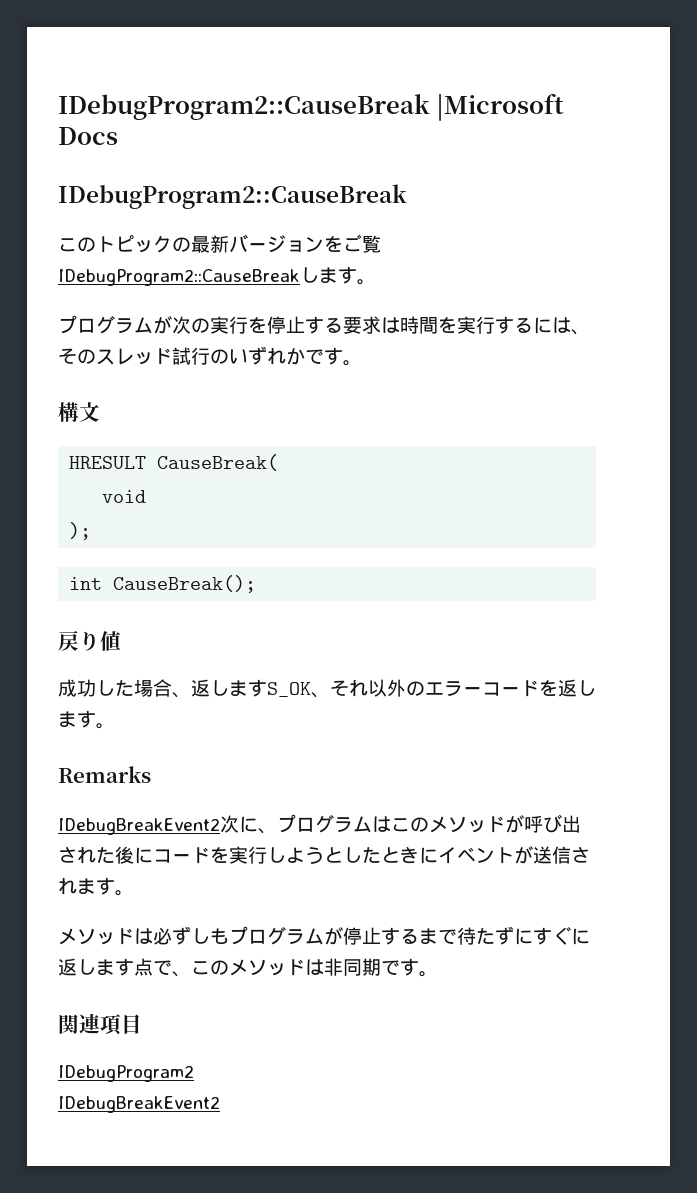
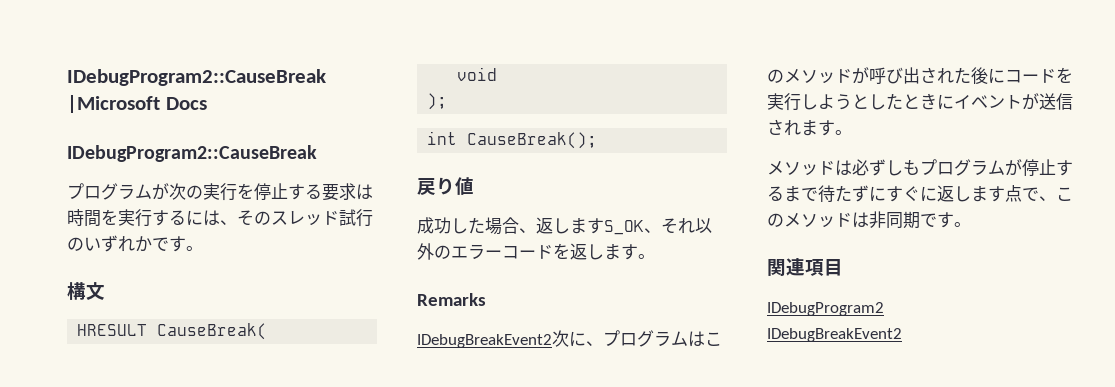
- このトピックの最新バージョンをご覧IDebugProgram2::CauseBreakします。

